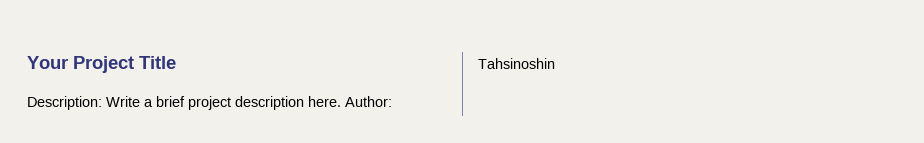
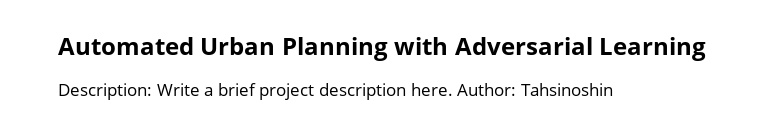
- Your Project Title
+ Automated Urban Planning with Adversarial Learning

